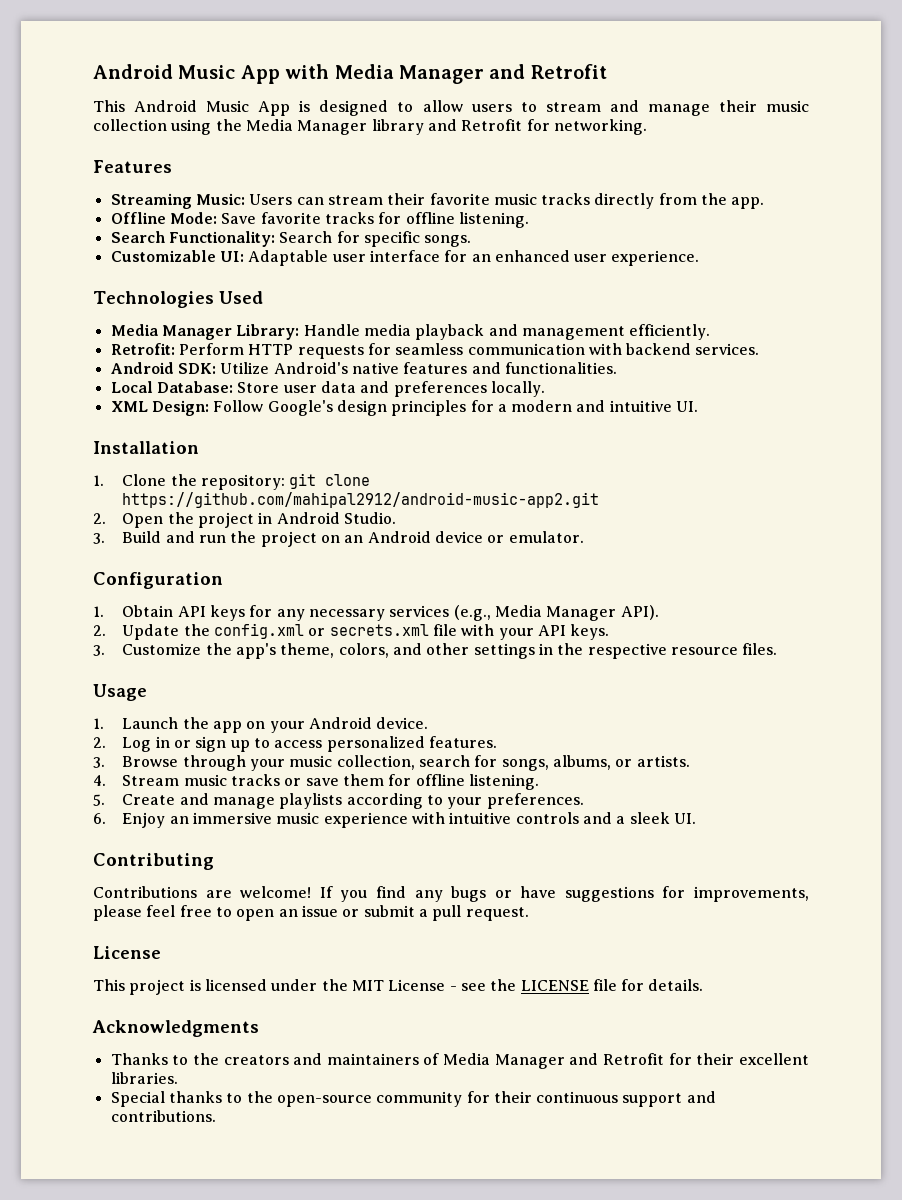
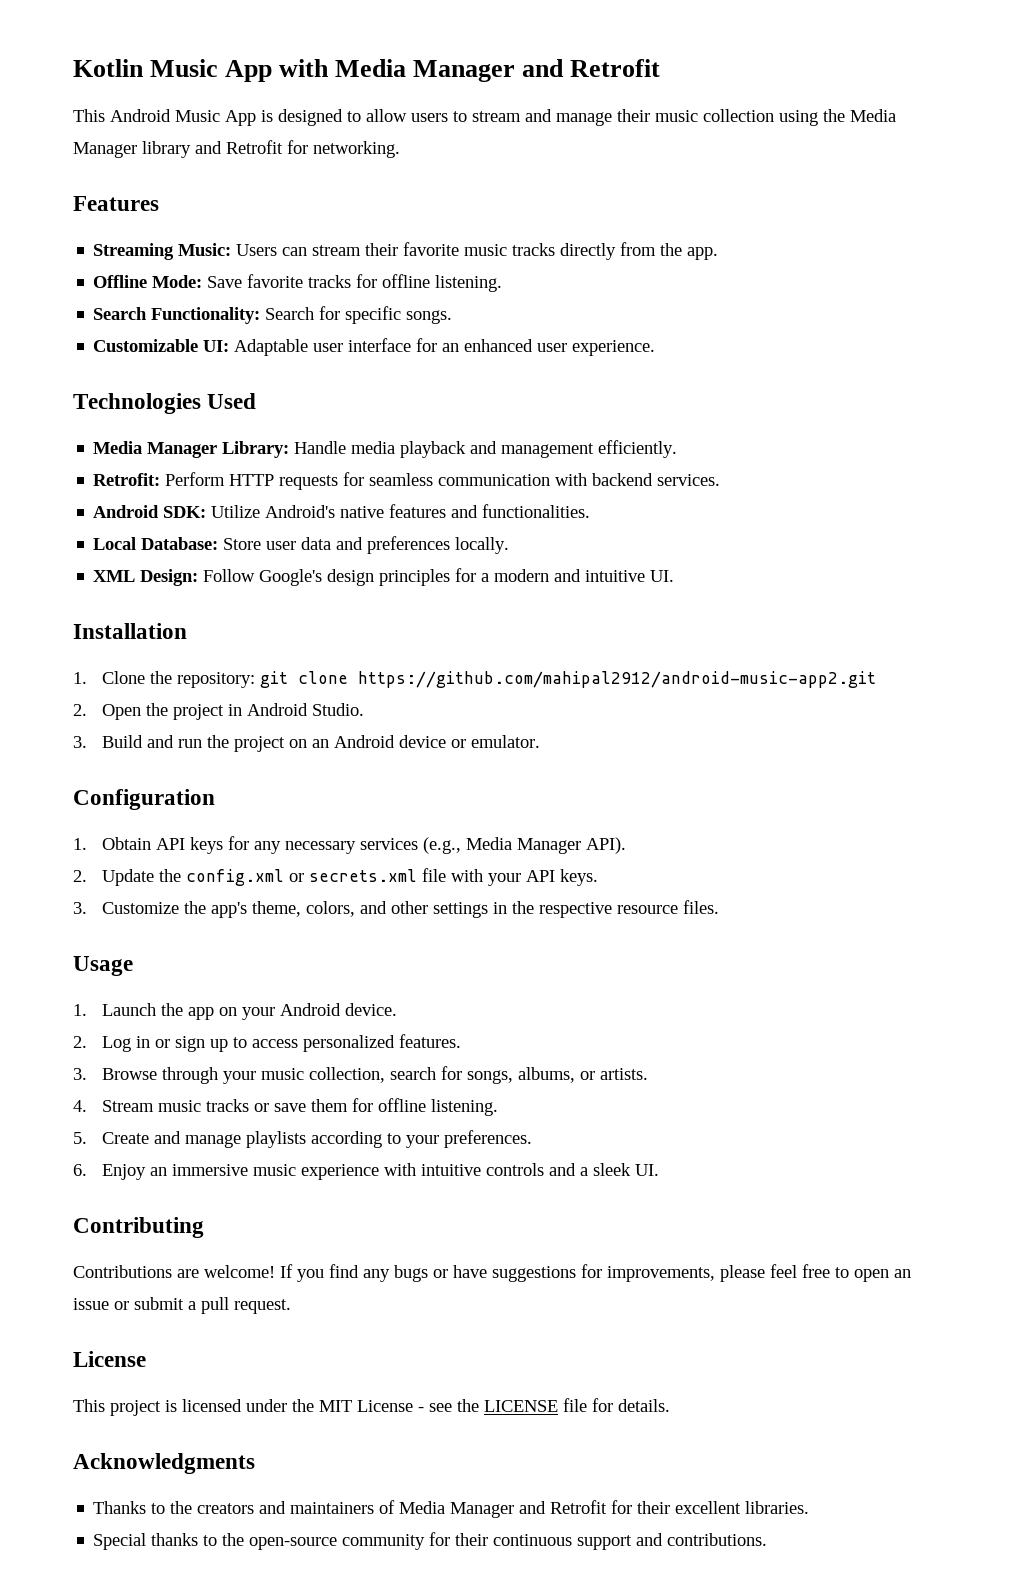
- Android Music App with Media Manager and Retrofit
+ Kotlin Music App with Media Manager and Retrofit

